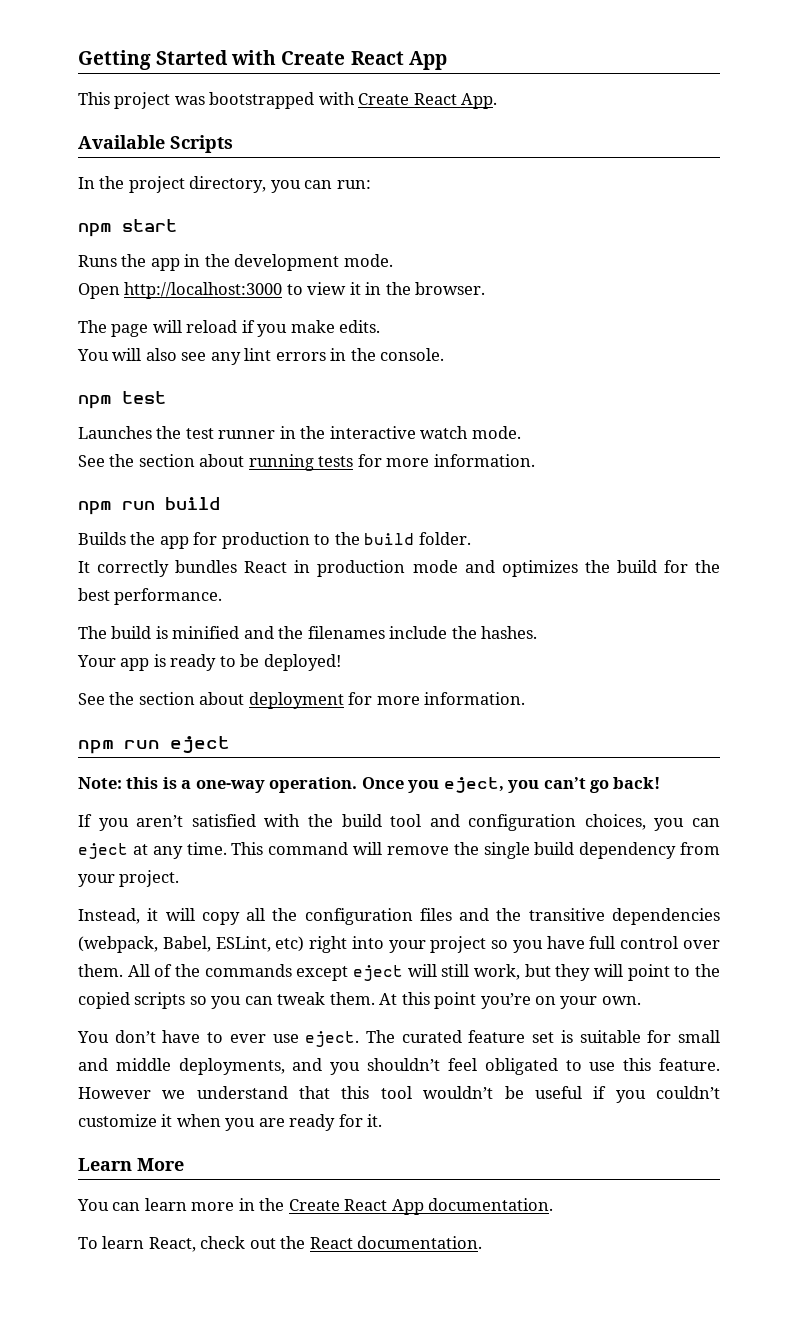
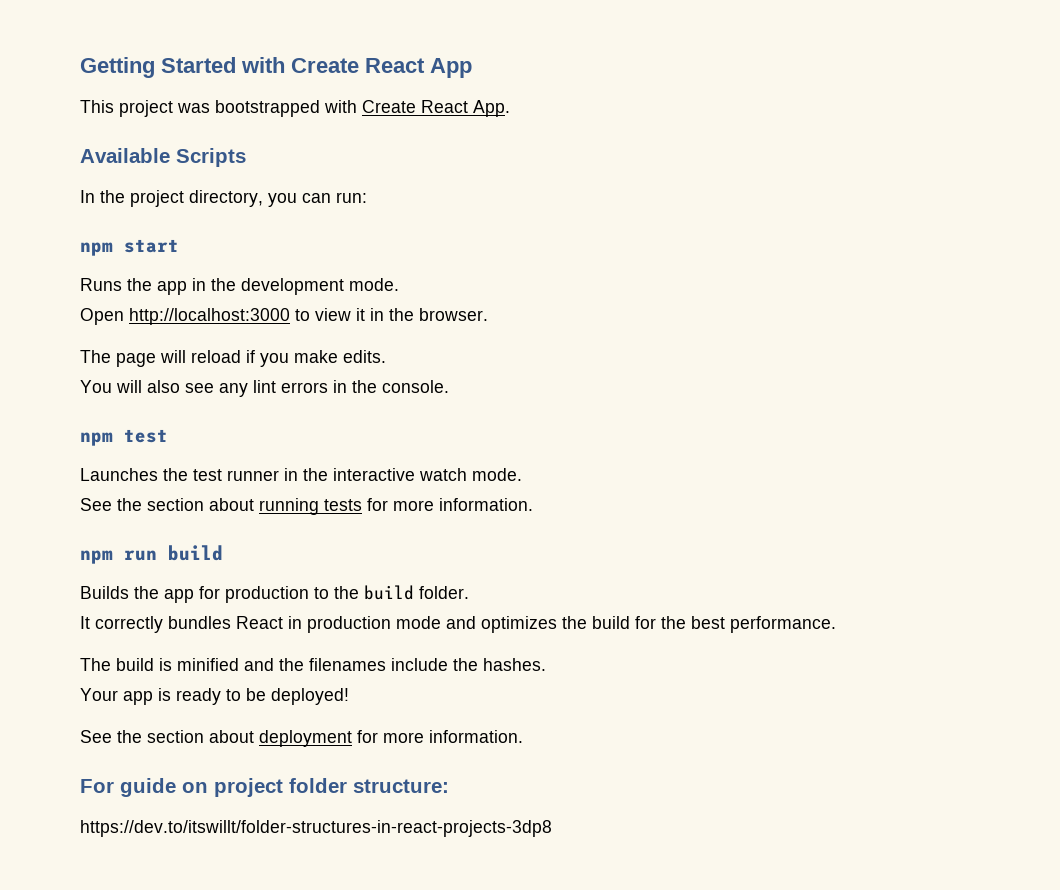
- npm run eject
- Note: this is a one-way operation. Once you eject, you can’t go back!
- If you aren’t satisfied with the build tool and configuration choices, you can eject at any time. This command will remove the single build dependency from your project.
- Instead, it will copy all the configuration files and the transitive dependencies (webpack, Babel, ESLint, etc) right into your project so you have full control over them. All of the commands except eject will still work, but they will point to the copied scripts so you can tweak them. At this point you’re on your own.
- You don’t have to ever use eject. The curated feature set is suitable for small and middle deployments, and you shouldn’t feel obligated to use this feature. However we understand that this tool wouldn’t be useful if you couldn’t customize it when you are ready for it.
- Learn More
- You can learn more in the Create React App documentation.
- To learn React, check out the React documentation.
+ For guide on project folder structure:
+ https://dev.to/itswillt/folder-structures-in-react-projects-3dp8

